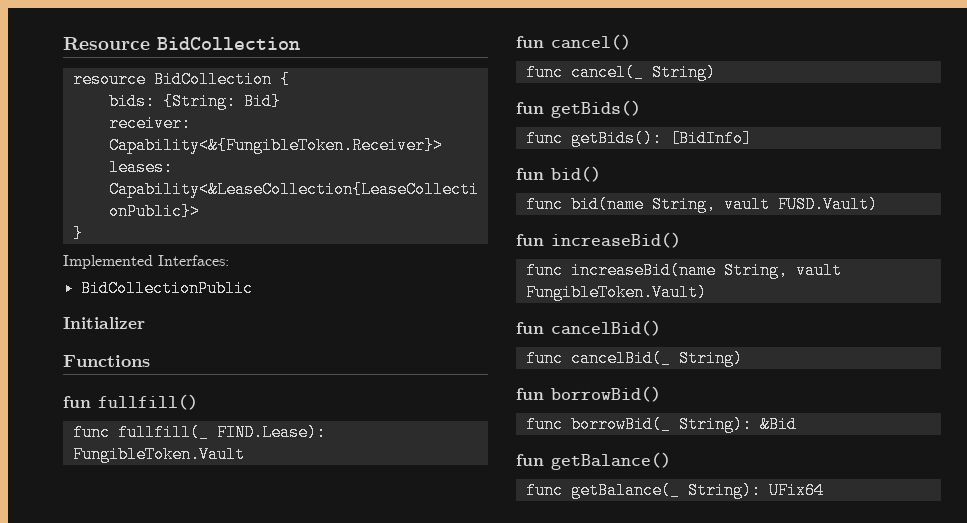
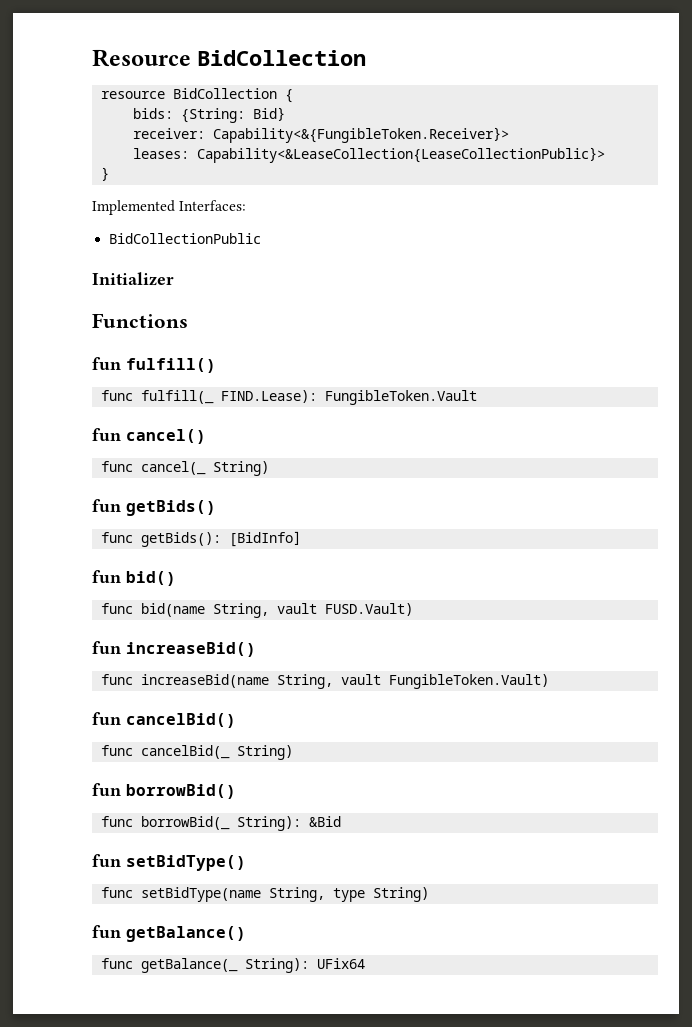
- fun fullfill()
- func fullfill(_ FIND.Lease): FungibleToken.Vault
+ fun fulfill()
+ func fulfill(_ FIND.Lease): FungibleToken.Vault
+ fun setBidType()
+ func setBidType(name String, type String)

